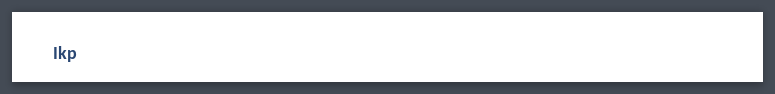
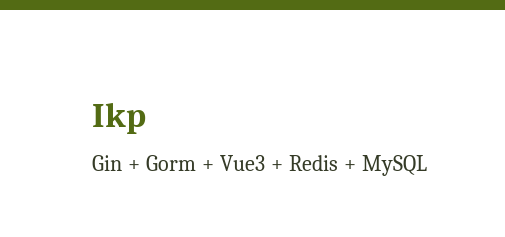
+ Gin + Gorm + Vue3 + Redis + MySQL

